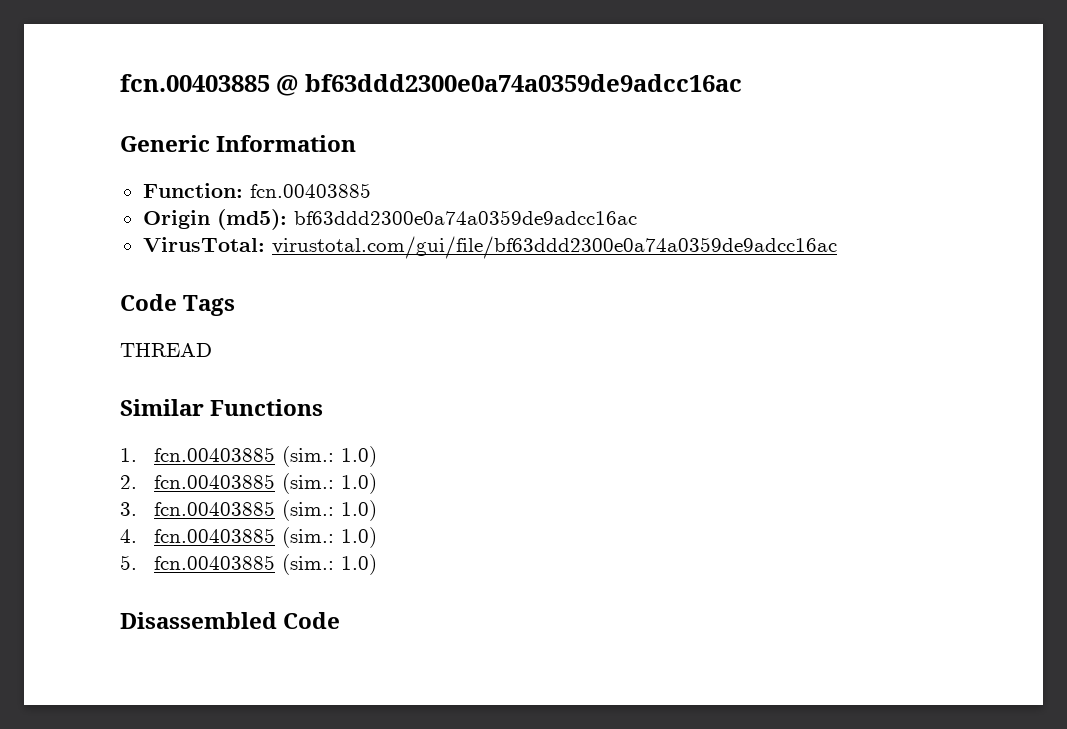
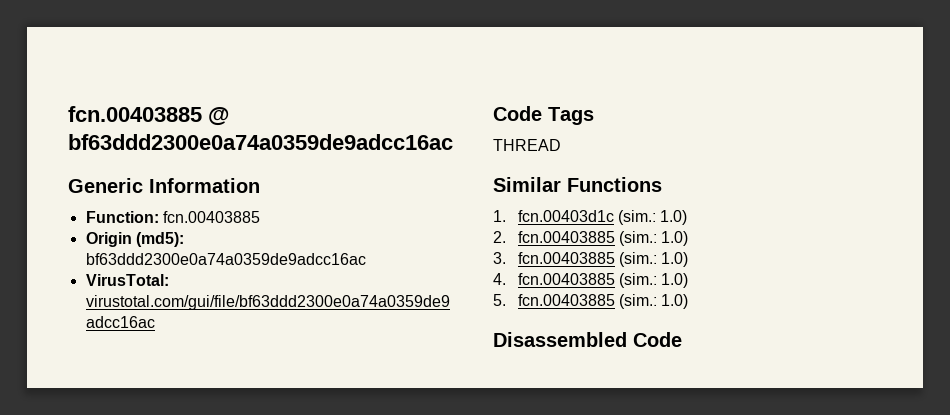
- 1. fcn.00403885 (sim.: 1.0)
+ 1. fcn.00403d1c (sim.: 1.0)

